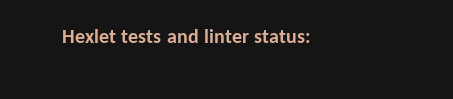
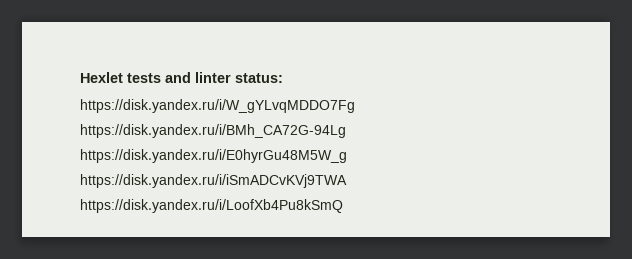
+ https://disk.yandex.ru/i/W_gYLvqMDDO7Fg
+ https://disk.yandex.ru/i/BMh_CA72G-94Lg
+ https://disk.yandex.ru/i/E0hyrGu48M5W_g
+ https://disk.yandex.ru/i/iSmADCvKVj9TWA
+ https://disk.yandex.ru/i/LoofXb4Pu8kSmQ

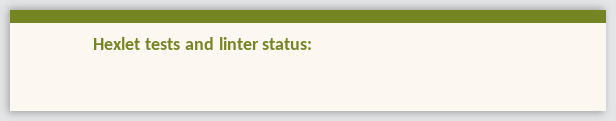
- https://disk.yandex.ru/i/W_gYLvqMDDO7Fg
- https://disk.yandex.ru/i/BMh_CA72G-94Lg
- https://disk.yandex.ru/i/E0hyrGu48M5W_g
- https://disk.yandex.ru/i/iSmADCvKVj9TWA
- https://disk.yandex.ru/i/LoofXb4Pu8kSmQ

